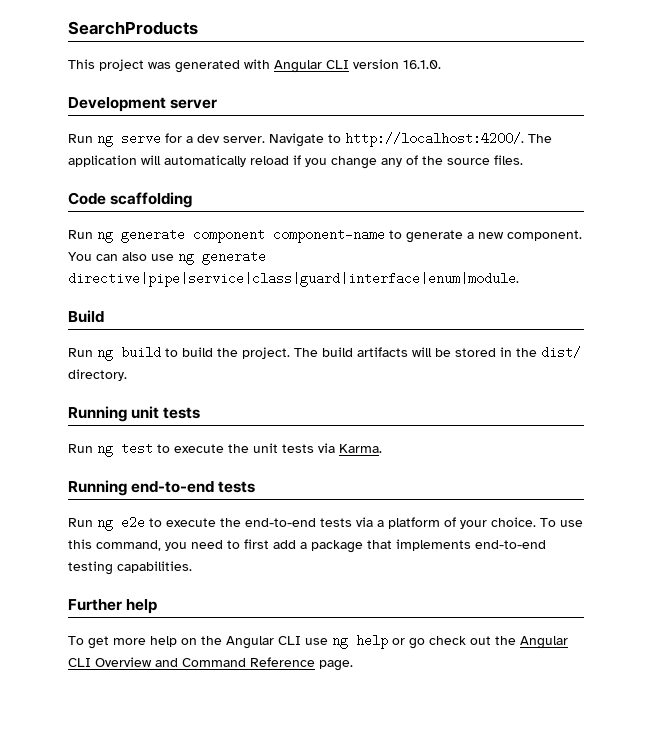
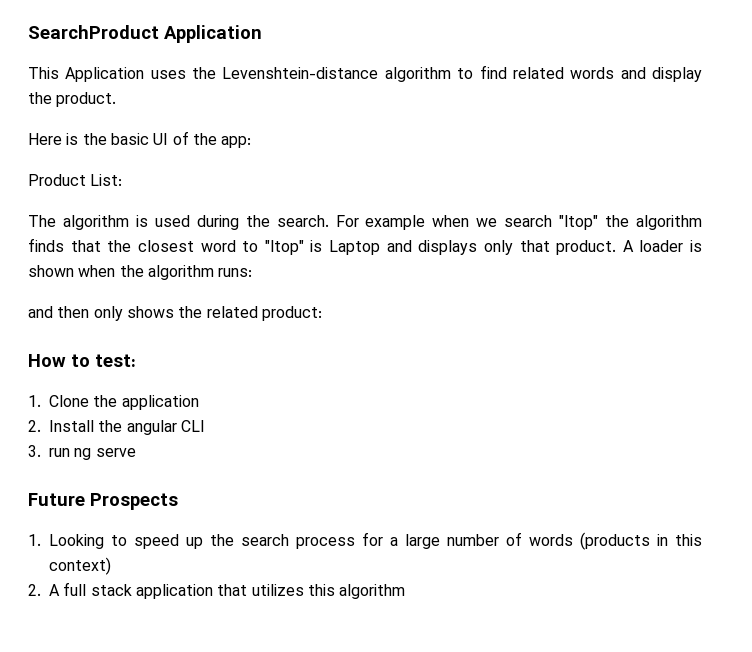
- SearchProducts
+ SearchProduct Application
- This project was generated with Angular CLI version 16.1.0.
- Development server
- Run ng serve for a dev server. Navigate to http://localhost:4200/. The application will automatically reload if you change any of the source files.
- Code scaffolding
- Run ng generate component component-name to generate a new component. You can also use ng generate directive|pipe|service|class|guard|interface|enum|module.
- Build
- Run ng build to build the project. The build artifacts will be stored in the dist/ directory.
- Running unit tests
- Run ng test to execute the unit tests via Karma.
- Running end-to-end tests
- Run ng e2e to execute the end-to-end tests via a platform of your choice. To use this command, you need to first add a package that implements end-to-end testing capabilities.
- Further help
- To get more help on the Angular CLI use ng help or go check out the Angular CLI Overview and Command Reference page.
+ This Application uses the Levenshtein-distance algorithm to find related words and display the product.
+ Here is the basic UI of the app:
+ Product List:
+ The algorithm is used during the search. For example when we search "ltop" the algorithm finds that the closest word to "ltop" is Laptop and displays only that product. A loader is shown when the algorithm runs:
+ and then only shows the related product:
+ How to test:
+ 1. Clone the application
+ 2. Install the angular CLI
+ 3. run ng serve
+ Future Prospects
+ 1. Looking to speed up the search process for a large number of words (products in this context)
+ 2. A full stack application that utilizes this algorithm

